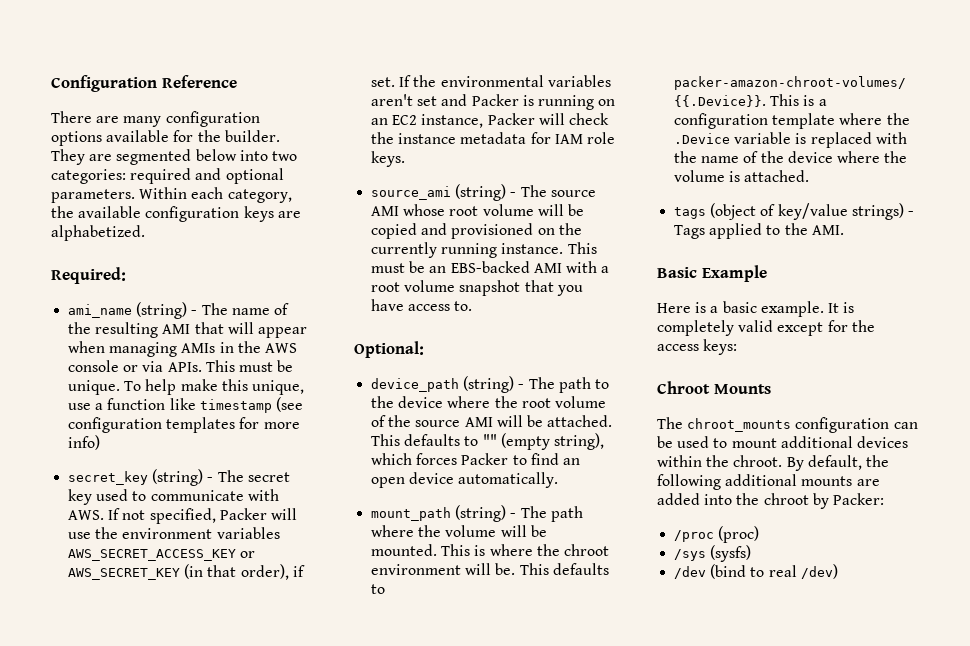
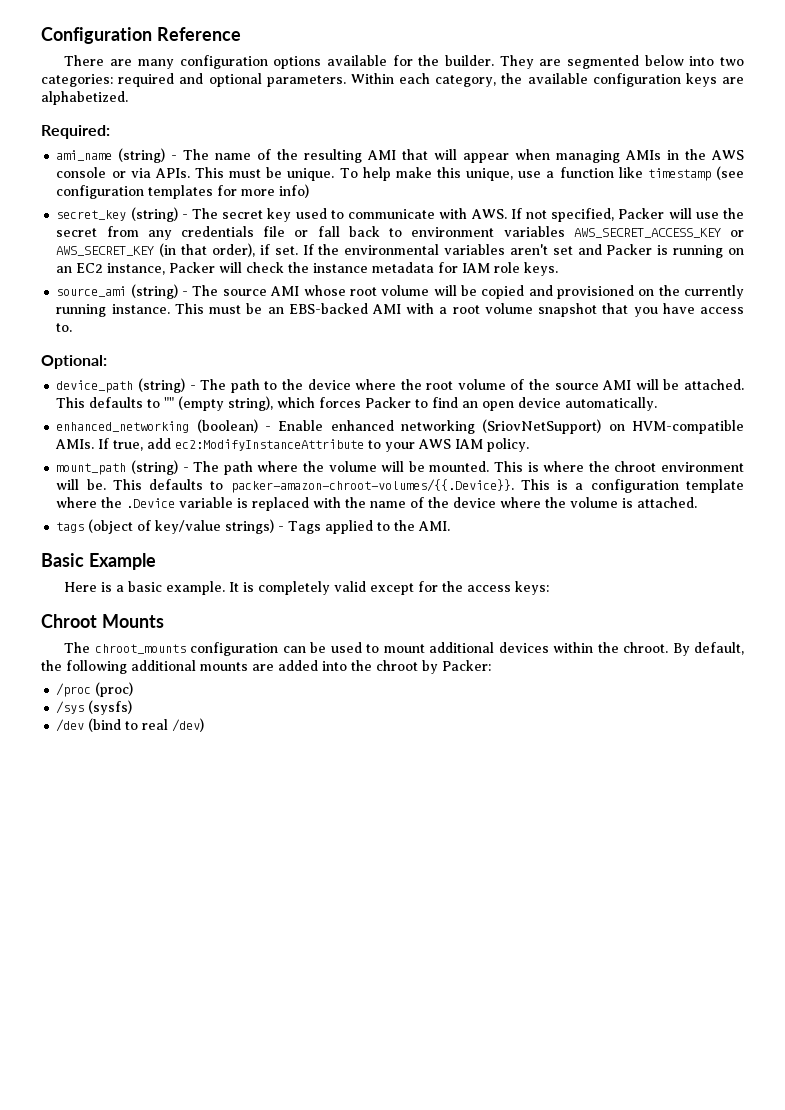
- secret_key (string) - The secret key used to communicate with AWS. If not specified, Packer will use the environment variables AWS_SECRET_ACCESS_KEY or AWS_SECRET_KEY (in that order), if set.
+ secret_key (string) - The secret key used to communicate with AWS. If not specified, Packer will use the secret from any credentials file or fall back to environment variables AWS_SECRET_ACCESS_KEY or AWS_SECRET_KEY (in that order), if set.
+ enhanced_networking (boolean) - Enable enhanced networking (SriovNetSupport) on HVM-compatible AMIs. If true, add ec2:ModifyInstanceAttribute to your AWS IAM policy.

